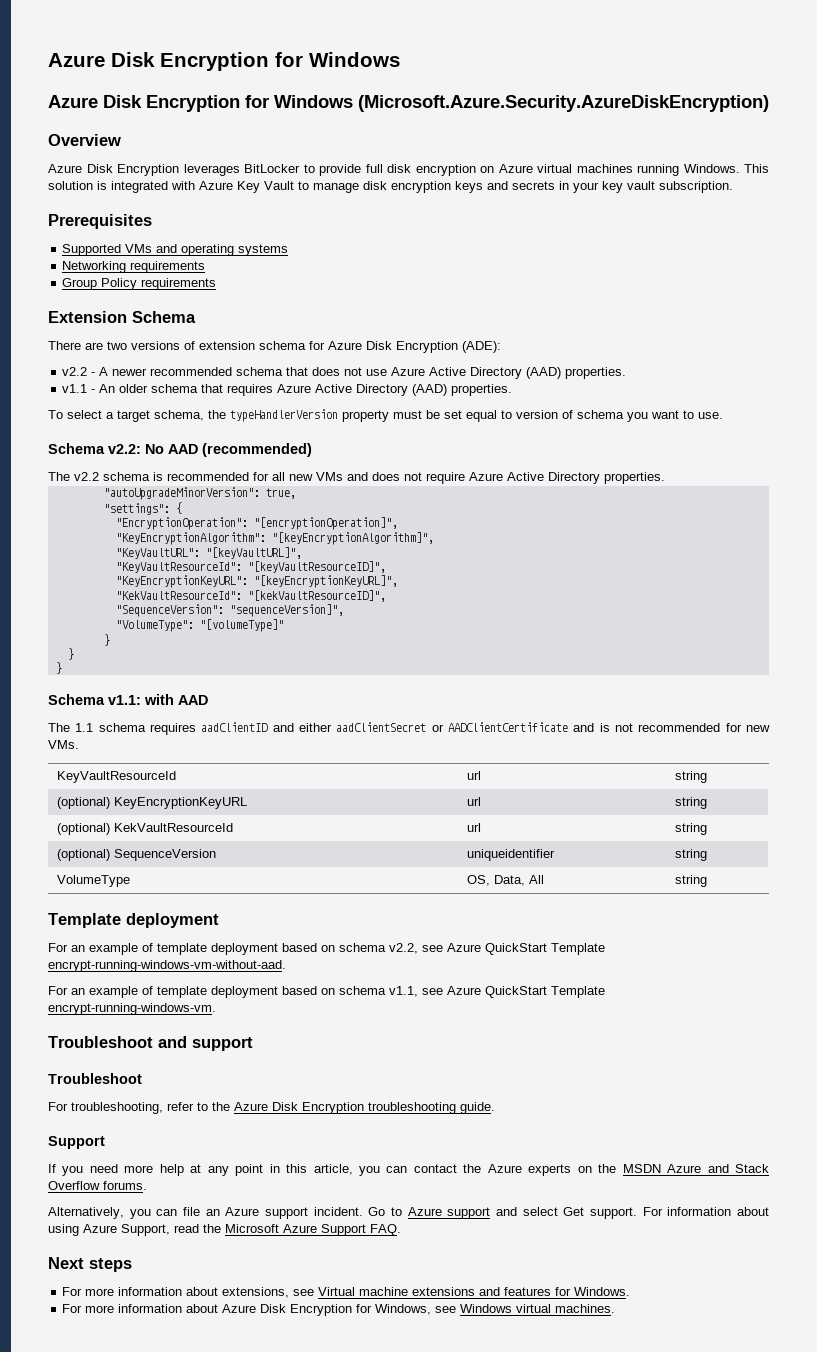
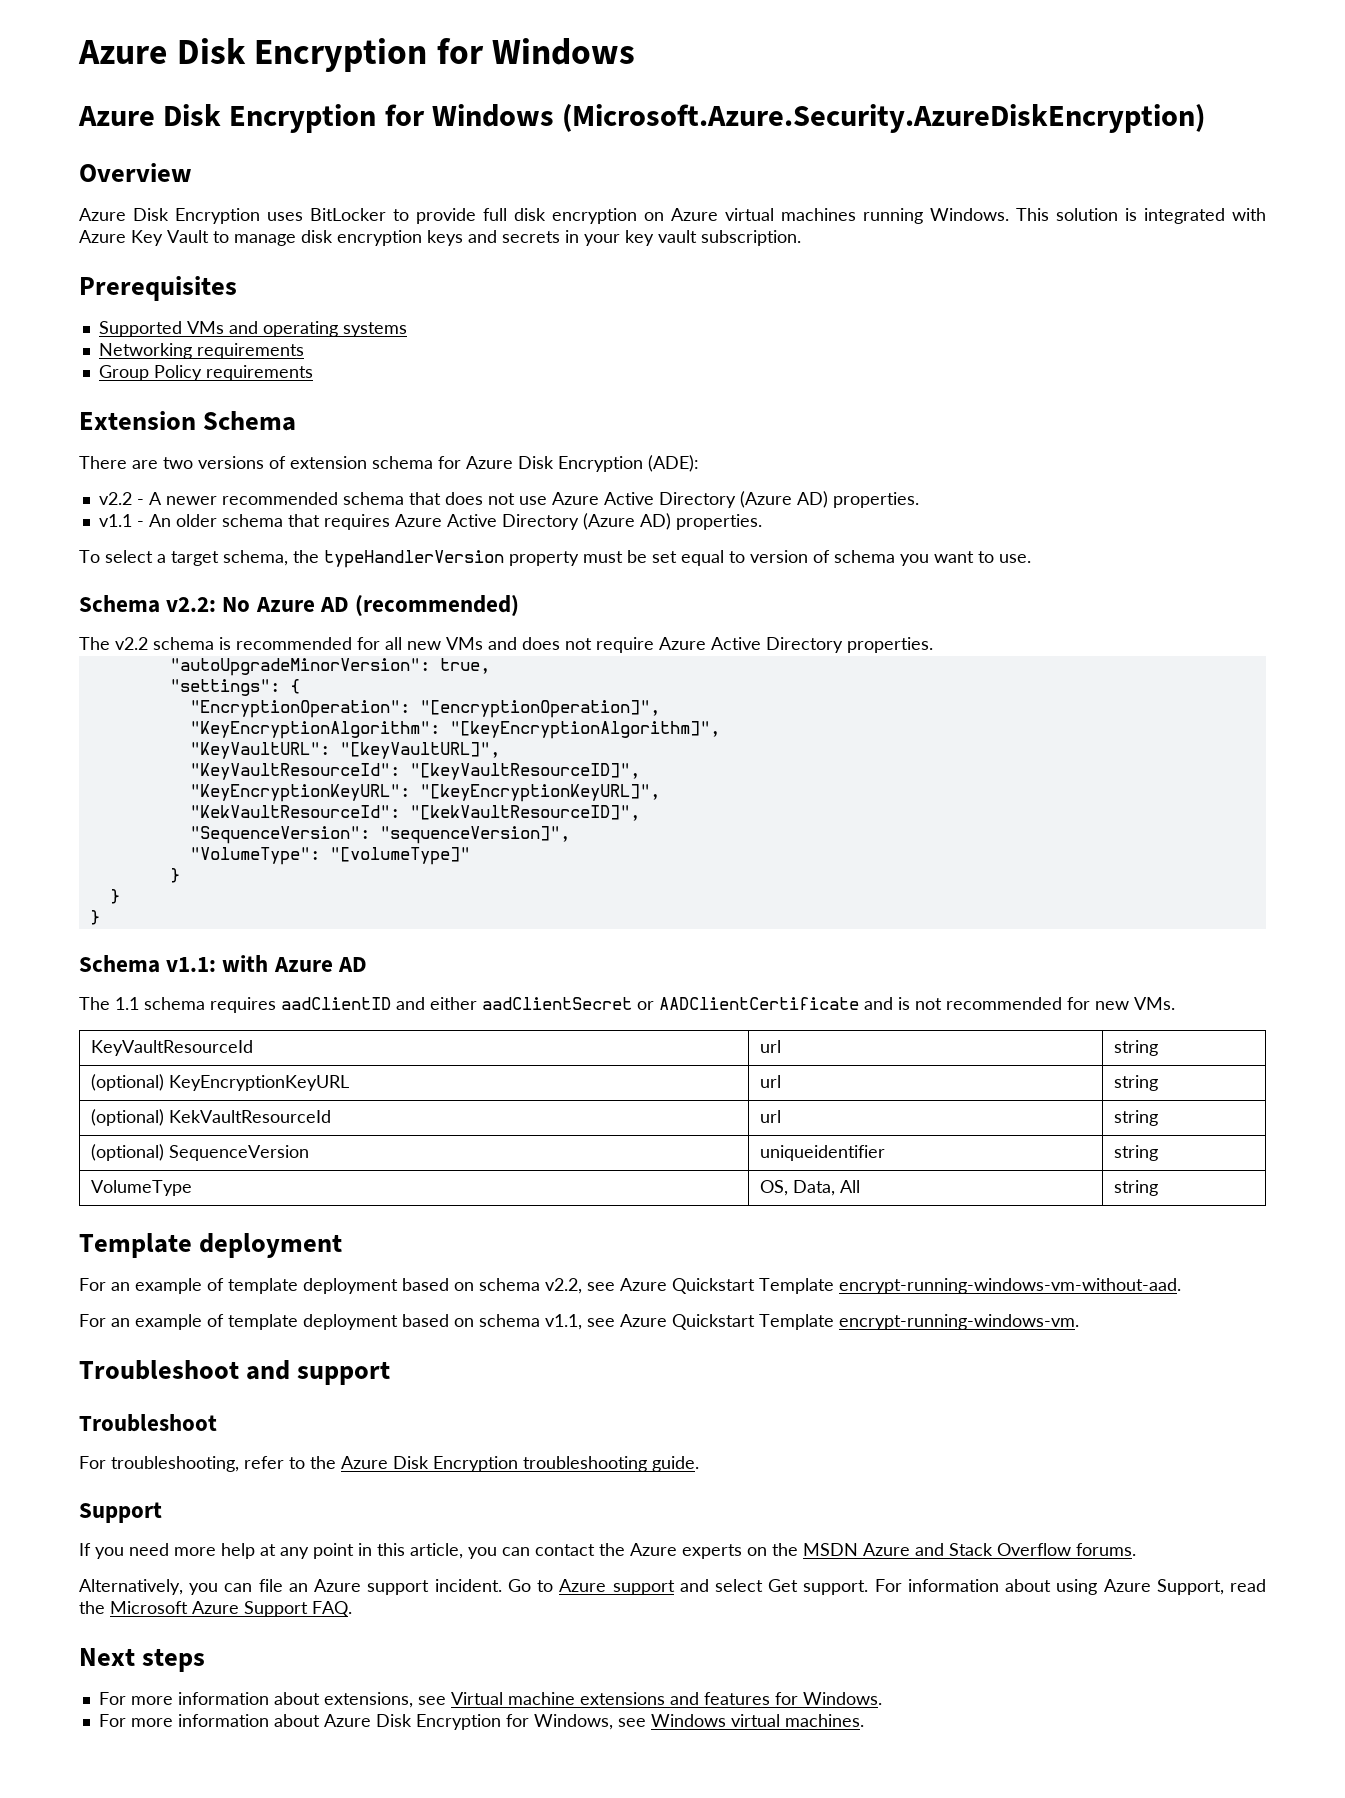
- Azure Disk Encryption leverages BitLocker to provide full disk encryption on Azure virtual machines running Windows.
+ Azure Disk Encryption uses BitLocker to provide full disk encryption on Azure virtual machines running Windows.
- v2.2 - A newer recommended schema that does not use Azure Active Directory (AAD) properties.
+ v2.2 - A newer recommended schema that does not use Azure Active Directory (Azure AD) properties.
- v1.1 - An older schema that requires Azure Active Directory (AAD) properties.
+ v1.1 - An older schema that requires Azure Active Directory (Azure AD) properties.
- Schema v2.2: No AAD (recommended)
+ Schema v2.2: No Azure AD (recommended)
- Schema v1.1: with AAD
+ Schema v1.1: with Azure AD
- For an example of template deployment based on schema v2.2, see Azure QuickStart Template encrypt-running-windows-vm-without-aad.
+ For an example of template deployment based on schema v2.2, see Azure Quickstart Template encrypt-running-windows-vm-without-aad.
- For an example of template deployment based on schema v1.1, see Azure QuickStart Template encrypt-running-windows-vm.
+ For an example of template deployment based on schema v1.1, see Azure Quickstart Template encrypt-running-windows-vm.

